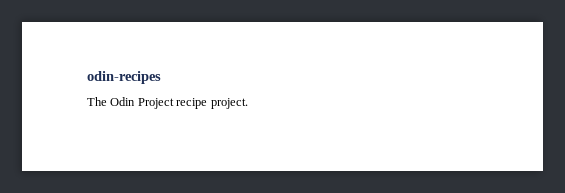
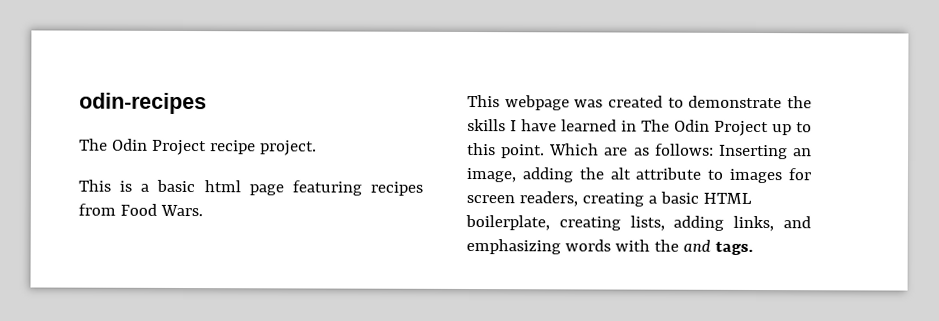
+ This is a basic html page featuring recipes from Food Wars.
+ This webpage was created to demonstrate the skills I have learned in The Odin Project up to this point. Which are as follows: Inserting an image, adding the alt attribute to images for screen readers, creating a basic HTML boilerplate, creating lists, adding links, and emphasizing words with the and tags.

